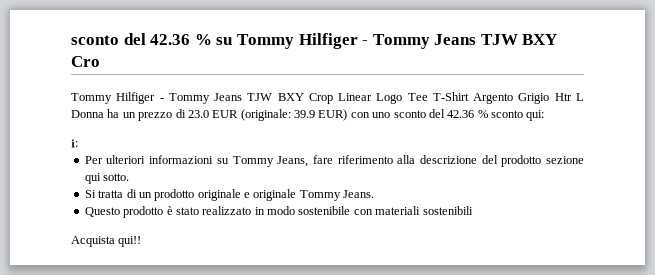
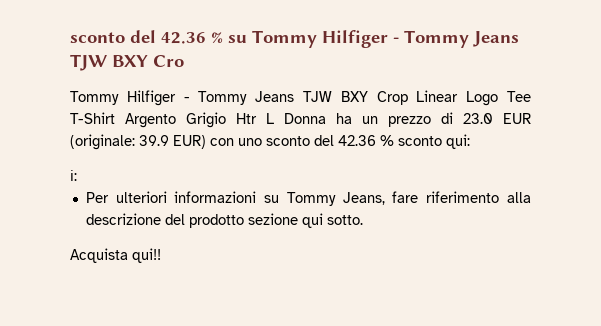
- Si tratta di un prodotto originale e originale Tommy Jeans.
- Questo prodotto è stato realizzato in modo sostenibile con materiali sostenibili

